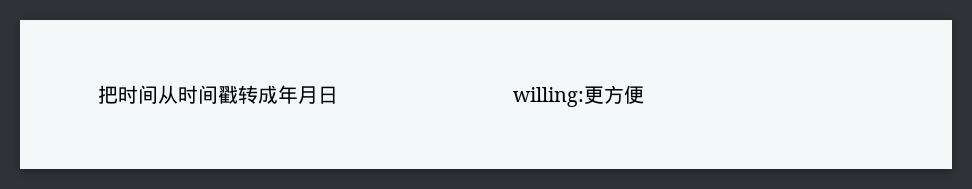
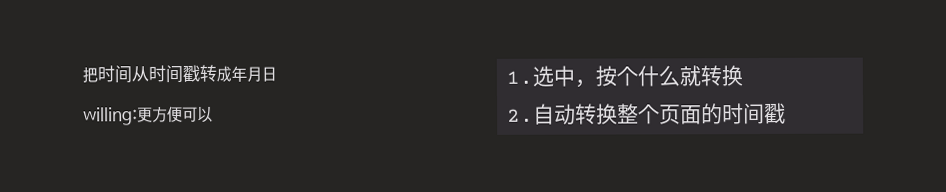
- willing:更方便
+ willing:更方便可以
+ 1.选中，按个什么就转换
+ 2.自动转换整个页面的时间戳

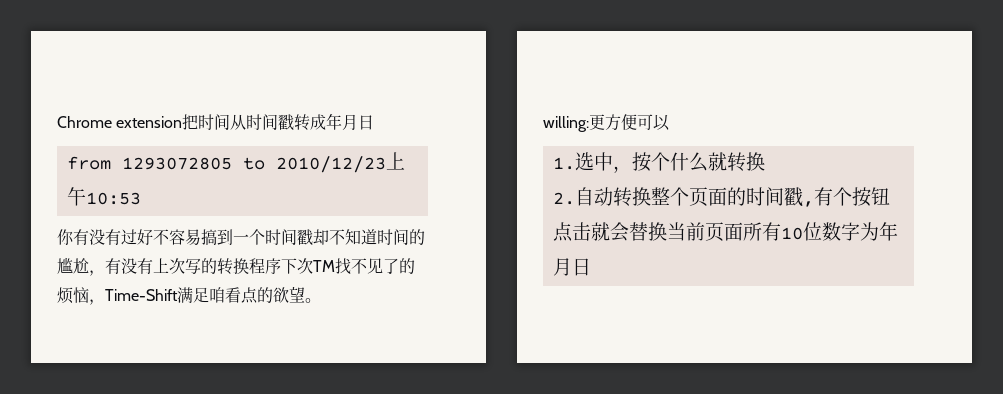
- 把时间从时间戳转成年月日
+ Chrome extension把时间从时间戳转成年月日
+ from 1293072805 to 2010/12/23上午10:53
+ 你有没有过好不容易搞到一个时间戳却不知道时间的尴尬，有没有上次写的转换程序下次TM找不见了的烦恼，Time-Shift满足咱看点的欲望。
- 2.自动转换整个页面的时间戳
+ 2.自动转换整个页面的时间戳,有个按钮点击就会替换当前页面所有10位数字为年月日

